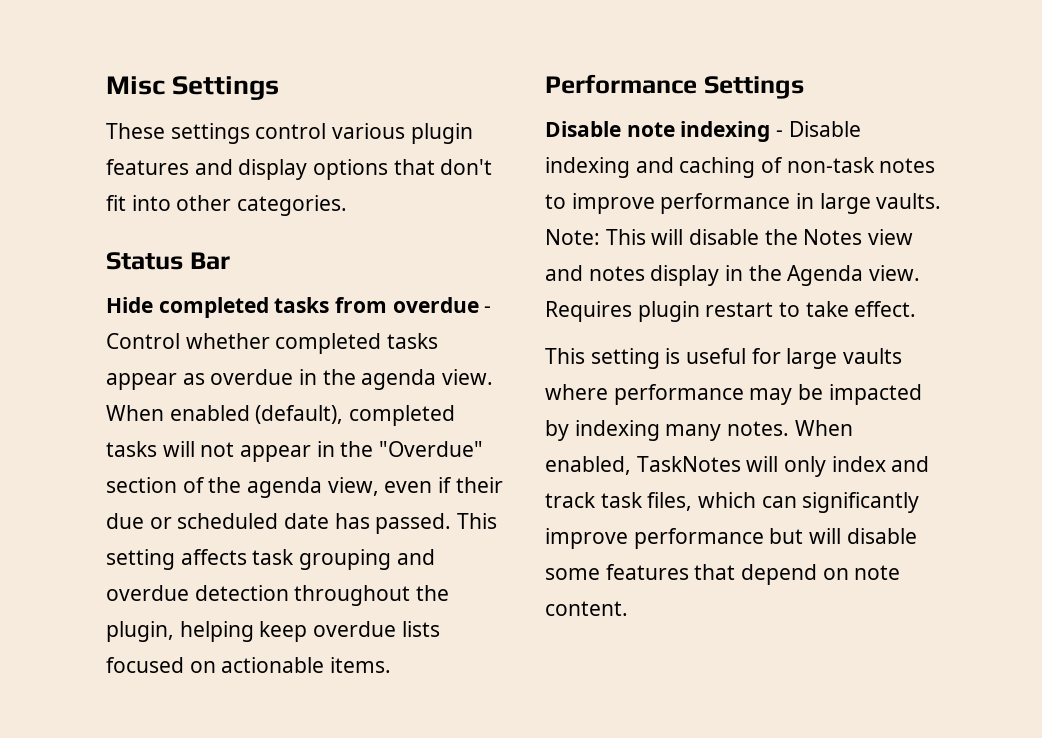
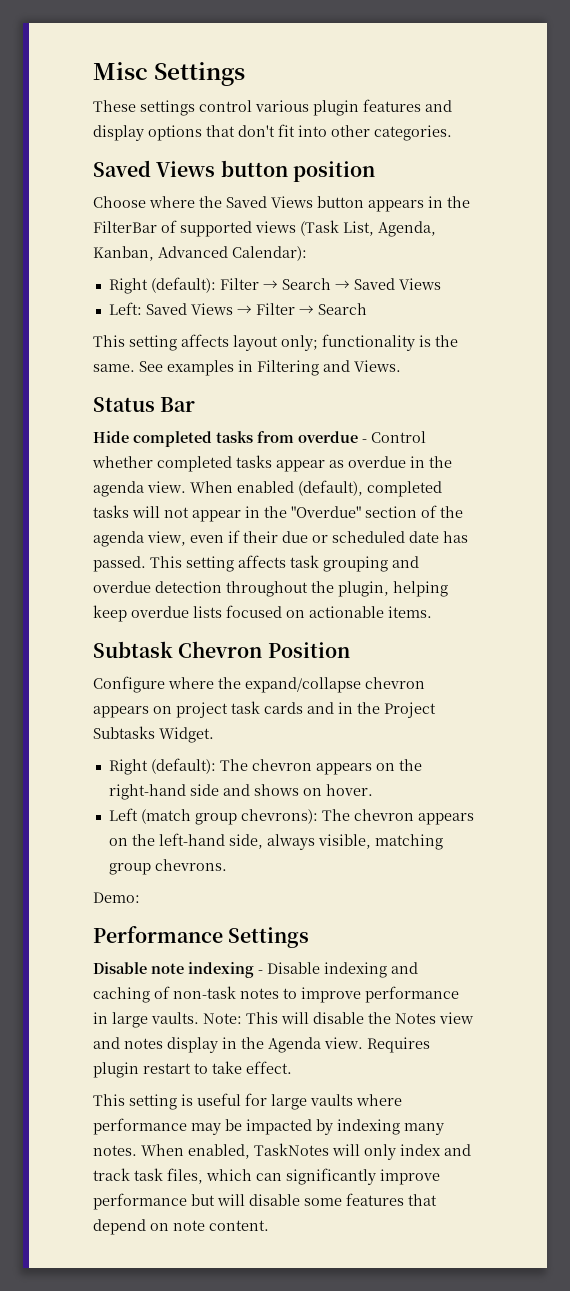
+ Saved Views button position
+ Choose where the Saved Views button appears in the FilterBar of supported views (Task List, Agenda, Kanban, Advanced Calendar):
+ Right (default): Filter → Search → Saved Views
+ Left: Saved Views → Filter → Search
+ This setting affects layout only; functionality is the same. See examples in Filtering and Views.
+ Subtask Chevron Position
+ Configure where the expand/collapse chevron appears on project task cards and in the Project Subtasks Widget.
+ Right (default): The chevron appears on the right-hand side and shows on hover.
+ Left (match group chevrons): The chevron appears on the left-hand side, always visible, matching group chevrons.
+ Demo:

